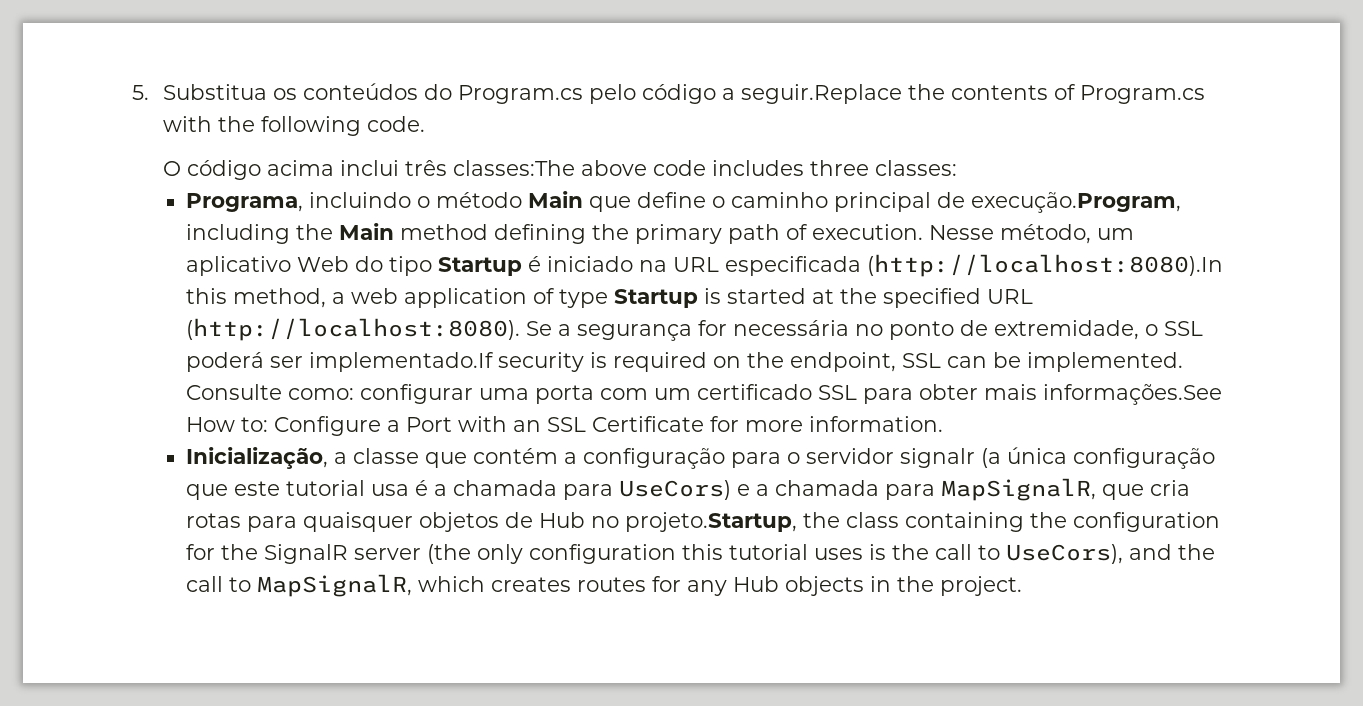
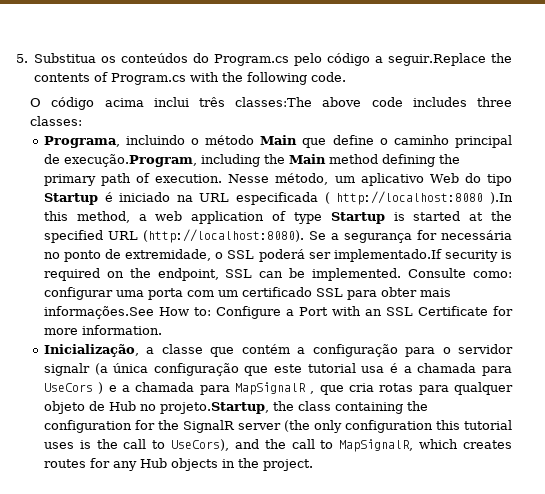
- Nesse método, um aplicativo Web do tipo Startup é iniciado na URL especificada (http://localhost:8080).In this method, a web application of type Startup is started at the specified URL (http://localhost:8080).
+ Nesse método, um aplicativo Web do tipo Startup é iniciado na URL especificada ( http://localhost:8080 ).In this method, a web application of type Startup is started at the specified URL (http://localhost:8080).
- Inicialização, a classe que contém a configuração para o servidor signalr (a única configuração que este tutorial usa é a chamada para UseCors) e a chamada para MapSignalR, que cria rotas para quaisquer objetos de Hub no projeto.Startup, the class containing the configuration for the SignalR server (the only configuration this tutorial uses is the call to UseCors), and the call to MapSignalR, which creates routes for any Hub objects in the project.
+ Inicialização, a classe que contém a configuração para o servidor signalr (a única configuração que este tutorial usa é a chamada para UseCors ) e a chamada para MapSignalR , que cria rotas para qualquer objeto de Hub no projeto.Startup, the class containing the configuration for the SignalR server (the only configuration this tutorial uses is the call to UseCors), and the call to MapSignalR, which creates routes for any Hub objects in the project.

